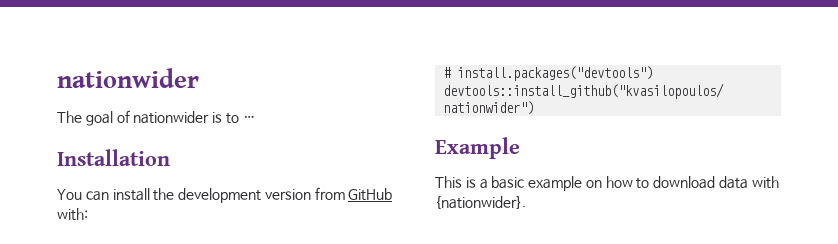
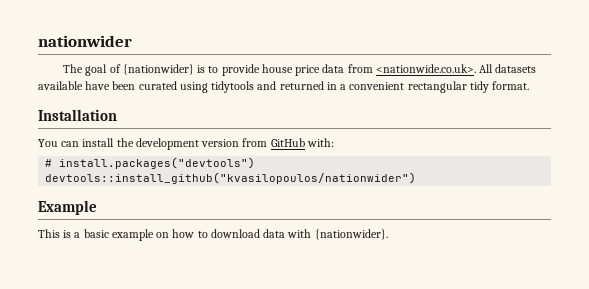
- The goal of nationwider is to …
+ The goal of {nationwider} is to provide house price data from <nationwide.co.uk>. All datasets available have been curated using tidytools and returned in a convenient rectangular tidy format.

